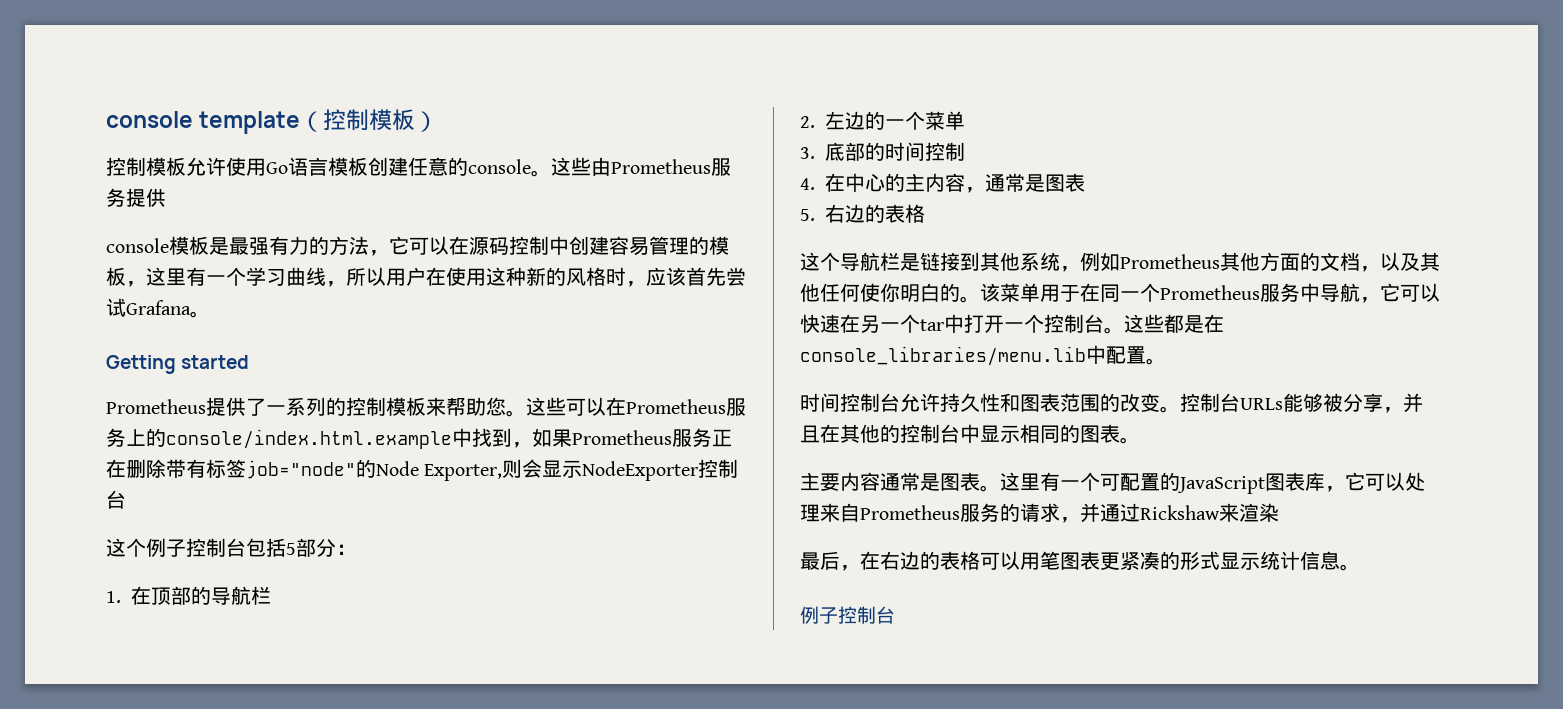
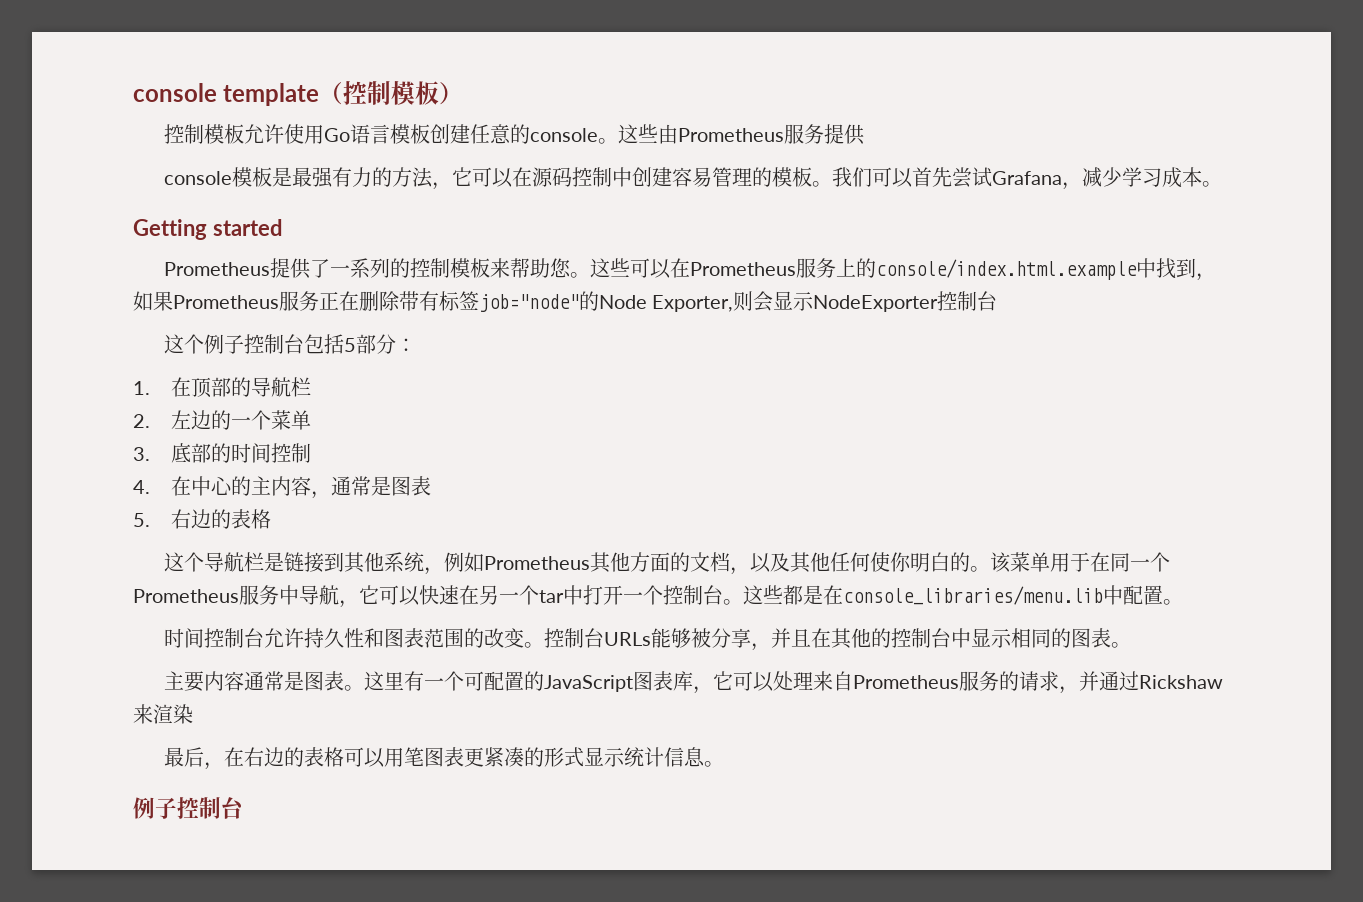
- console模板是最强有力的方法，它可以在源码控制中创建容易管理的模板，这里有一个学习曲线，所以用户在使用这种新的风格时，应该首先尝试Grafana。
+ console模板是最强有力的方法，它可以在源码控制中创建容易管理的模板。我们可以首先尝试Grafana，减少学习成本。

